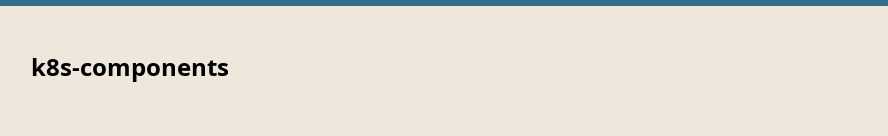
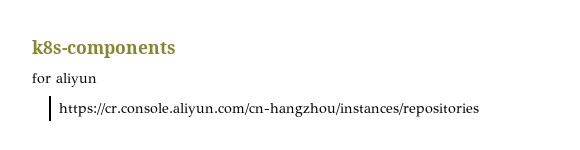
+ for aliyun
+ https://cr.console.aliyun.com/cn-hangzhou/instances/repositories

